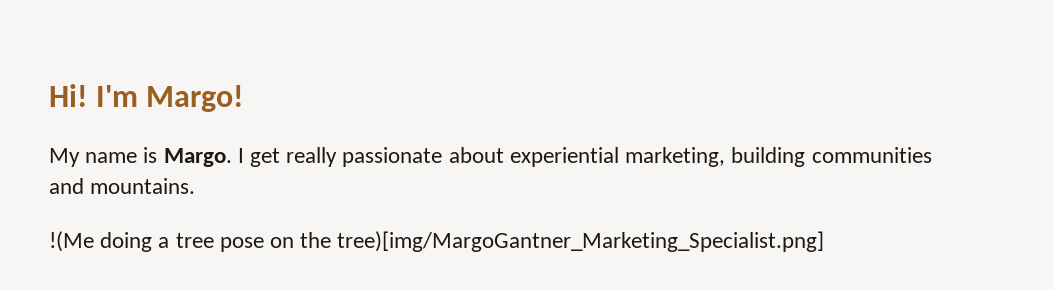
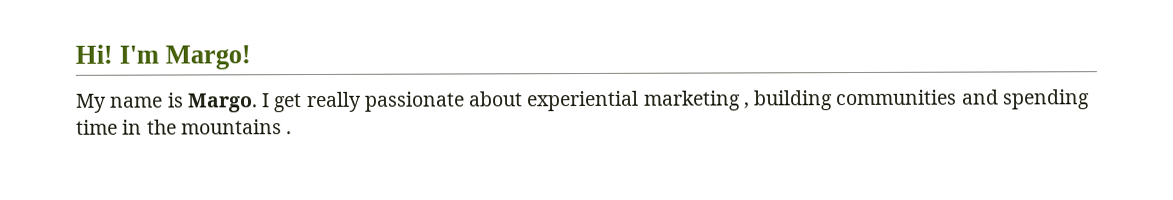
- I get really passionate about experiential marketing, building communities and mountains.
- !(Me doing a tree pose on the tree)[img/MargoGantner_Marketing_Specialist.png]
+ I get really passionate about experiential marketing , building communities and spending time in the mountains .

